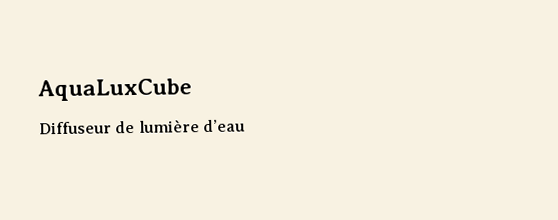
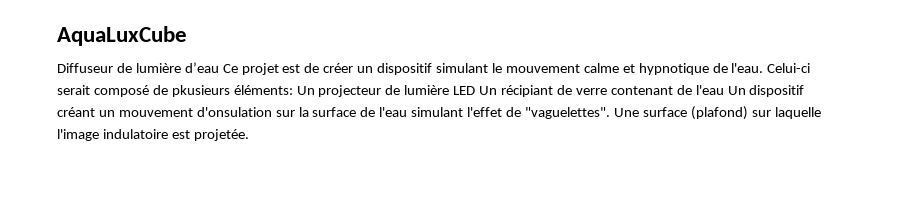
- Diffuseur de lumière d’eau
+ Diffuseur de lumière d’eau Ce projet est de créer un dispositif simulant le mouvement calme et hypnotique de l'eau. Celui-ci serait composé de pkusieurs éléments: Un projecteur de lumière LED Un récipiant de verre contenant de l'eau Un dispositif créant un mouvement d'onsulation sur la surface de l'eau simulant l'effet de "vaguelettes". Une surface (plafond) sur laquelle l'image indulatoire est projetée.

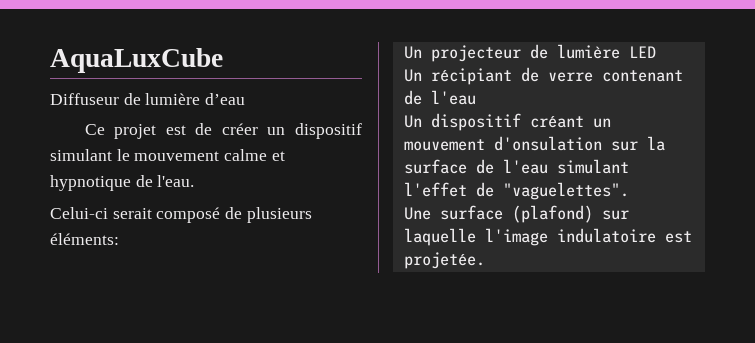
- Diffuseur de lumière d’eau Ce projet est de créer un dispositif simulant le mouvement calme et hypnotique de l'eau. Celui-ci serait composé de pkusieurs éléments: Un projecteur de lumière LED Un récipiant de verre contenant de l'eau Un dispositif créant un mouvement d'onsulation sur la surface de l'eau simulant l'effet de "vaguelettes". Une surface (plafond) sur laquelle l'image indulatoire est projetée.
+ Diffuseur de lumière d’eau
+ Ce projet est de créer un dispositif simulant le mouvement calme et hypnotique de l'eau.
+ Celui-ci serait composé de plusieurs éléments:
+ Un projecteur de lumière LED
+ Un récipiant de verre contenant de l'eau
+ Un dispositif créant un mouvement d'onsulation sur la surface de l'eau simulant l'effet de "vaguelettes".
+ Une surface (plafond) sur laquelle l'image indulatoire est projetée.

